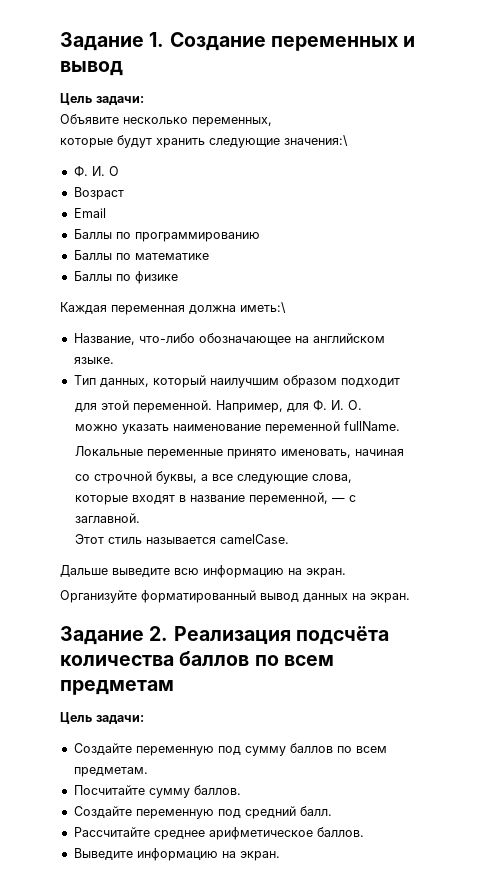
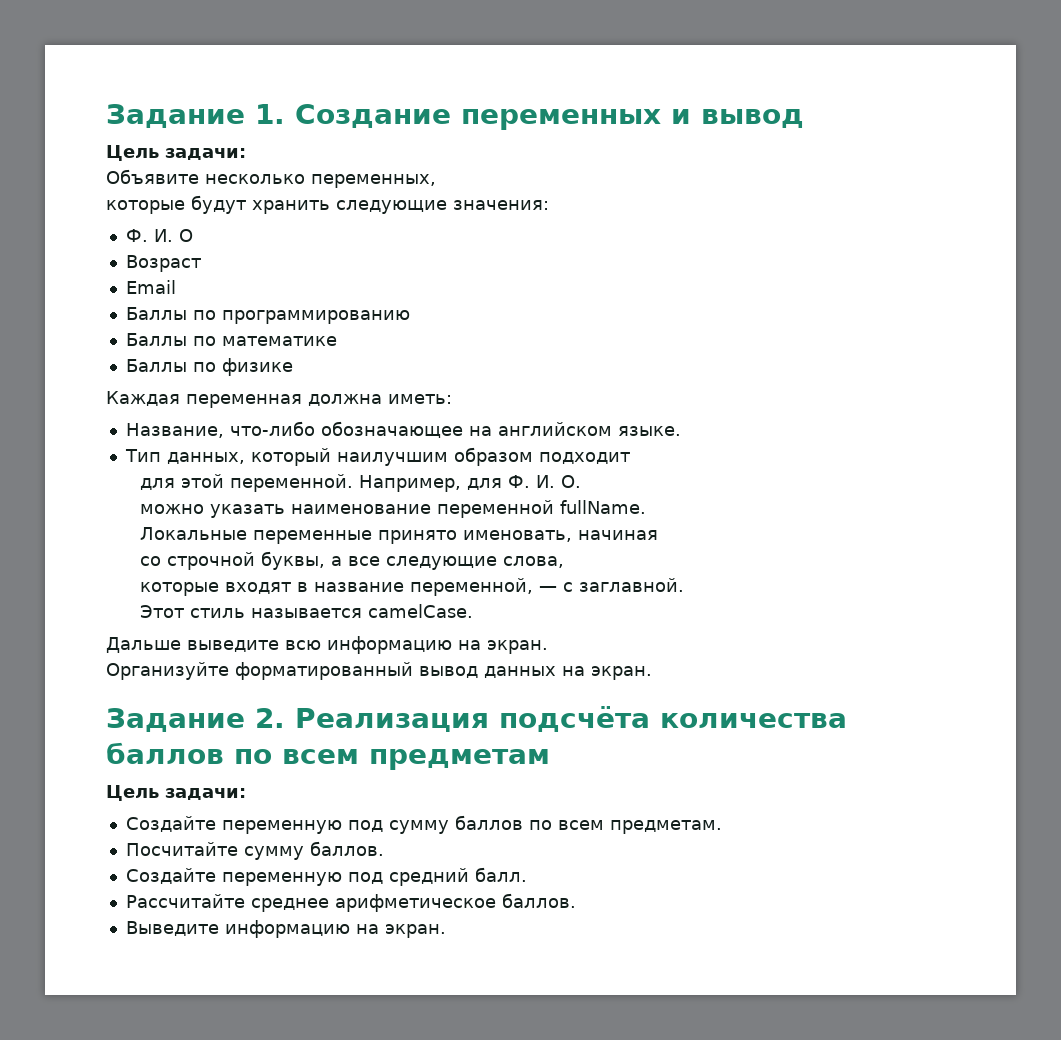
- которые будут хранить следующие значения:\
+ которые будут хранить следующие значения:
- Каждая переменная должна иметь:\
+ Каждая переменная должна иметь:

